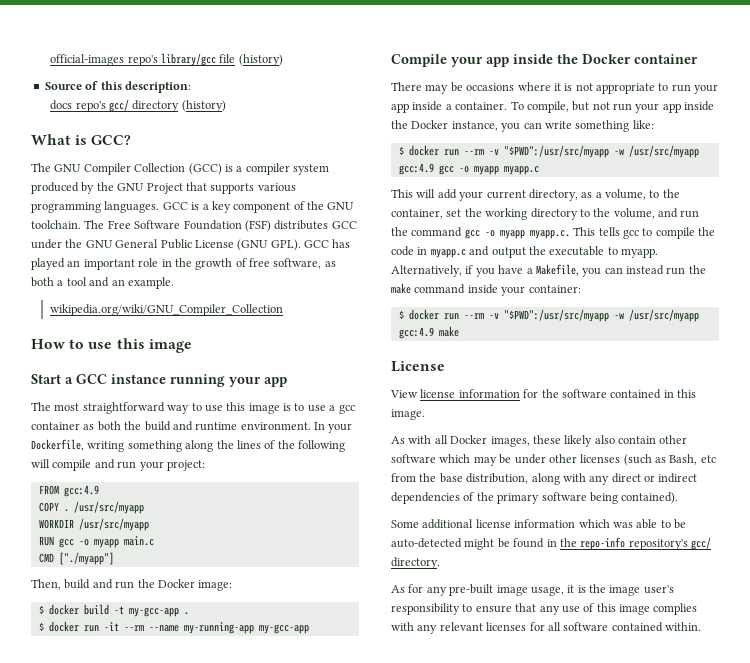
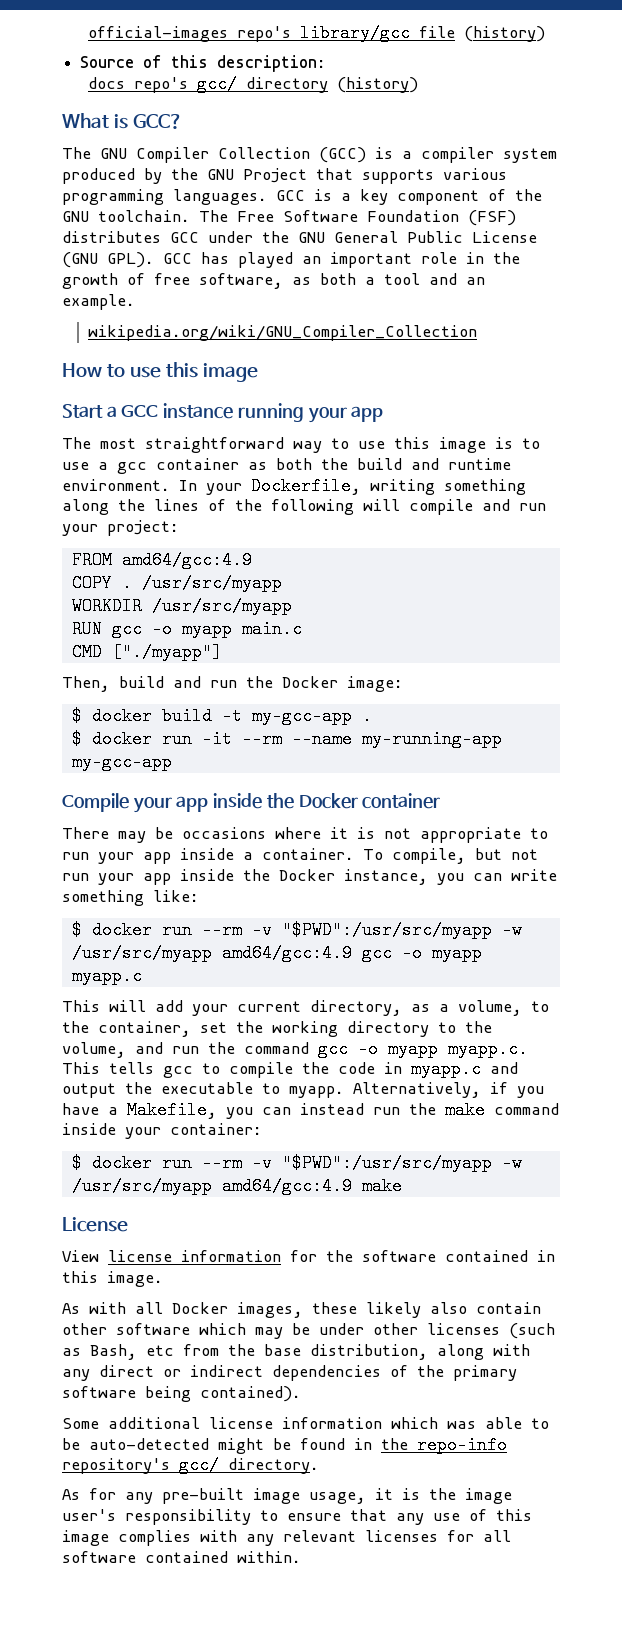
- FROM gcc:4.9
+ FROM amd64/gcc:4.9
- $ docker run --rm -v "$PWD":/usr/src/myapp -w /usr/src/myapp gcc:4.9 gcc -o myapp myapp.c
+ $ docker run --rm -v "$PWD":/usr/src/myapp -w /usr/src/myapp amd64/gcc:4.9 gcc -o myapp myapp.c
- $ docker run --rm -v "$PWD":/usr/src/myapp -w /usr/src/myapp gcc:4.9 make
+ $ docker run --rm -v "$PWD":/usr/src/myapp -w /usr/src/myapp amd64/gcc:4.9 make

